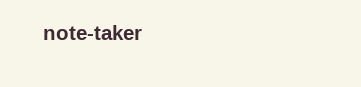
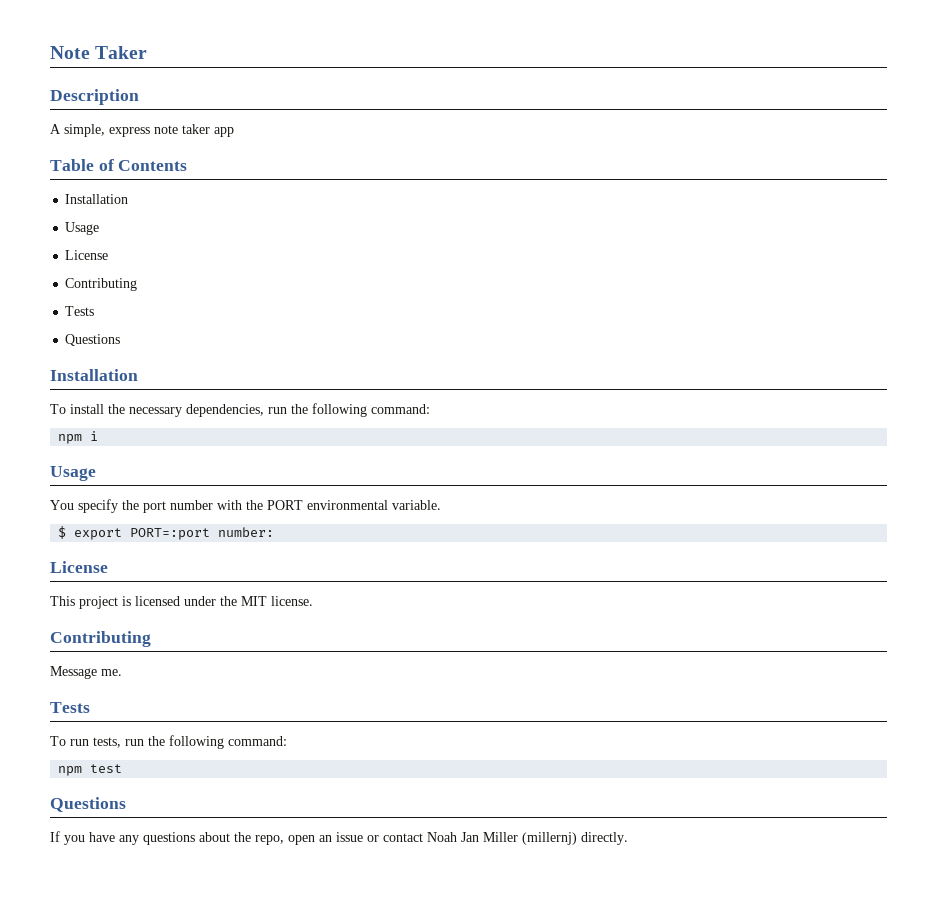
- note-taker
+ Note Taker
+ Description
+ A simple, express note taker app
+ Table of Contents
+ Installation
+ Usage
+ License
+ Contributing
+ Tests
+ Questions
+ Installation
+ To install the necessary dependencies, run the following command:
+ npm i
+ Usage
+ You specify the port number with the PORT environmental variable.
+ $ export PORT=:port number:
+ License
+ This project is licensed under the MIT license.
+ Contributing
+ Message me.
+ Tests
+ To run tests, run the following command:
+ npm test
+ Questions
+ If you have any questions about the repo, open an issue or contact Noah Jan Miller (millernj) directly.

